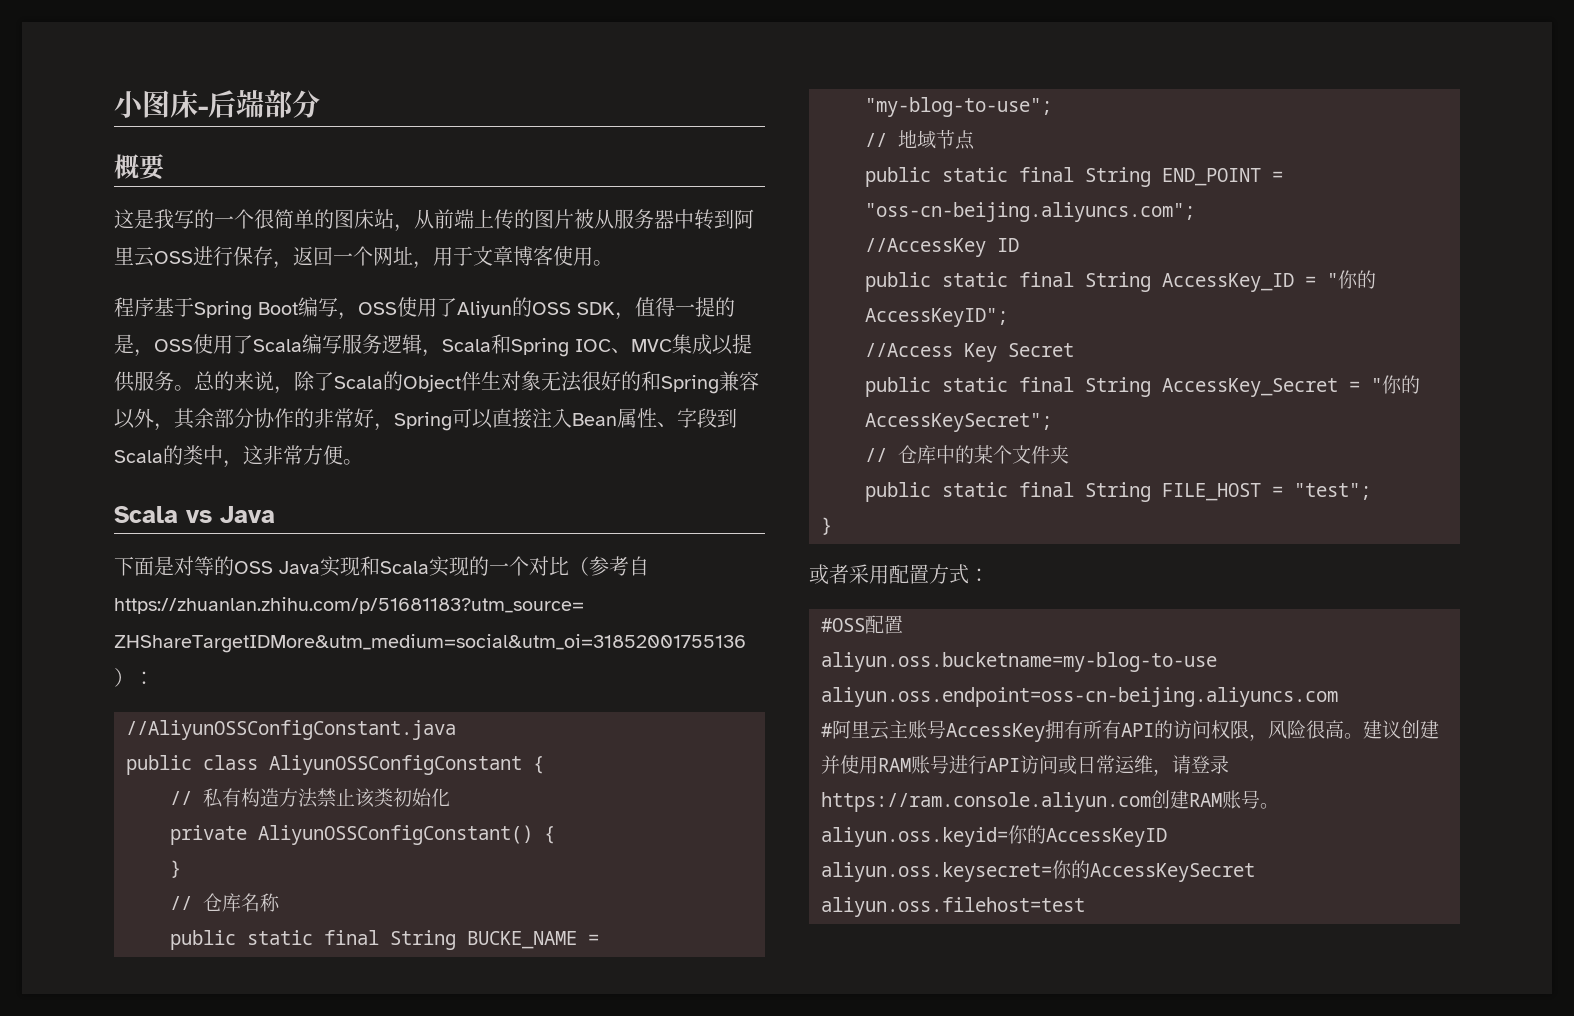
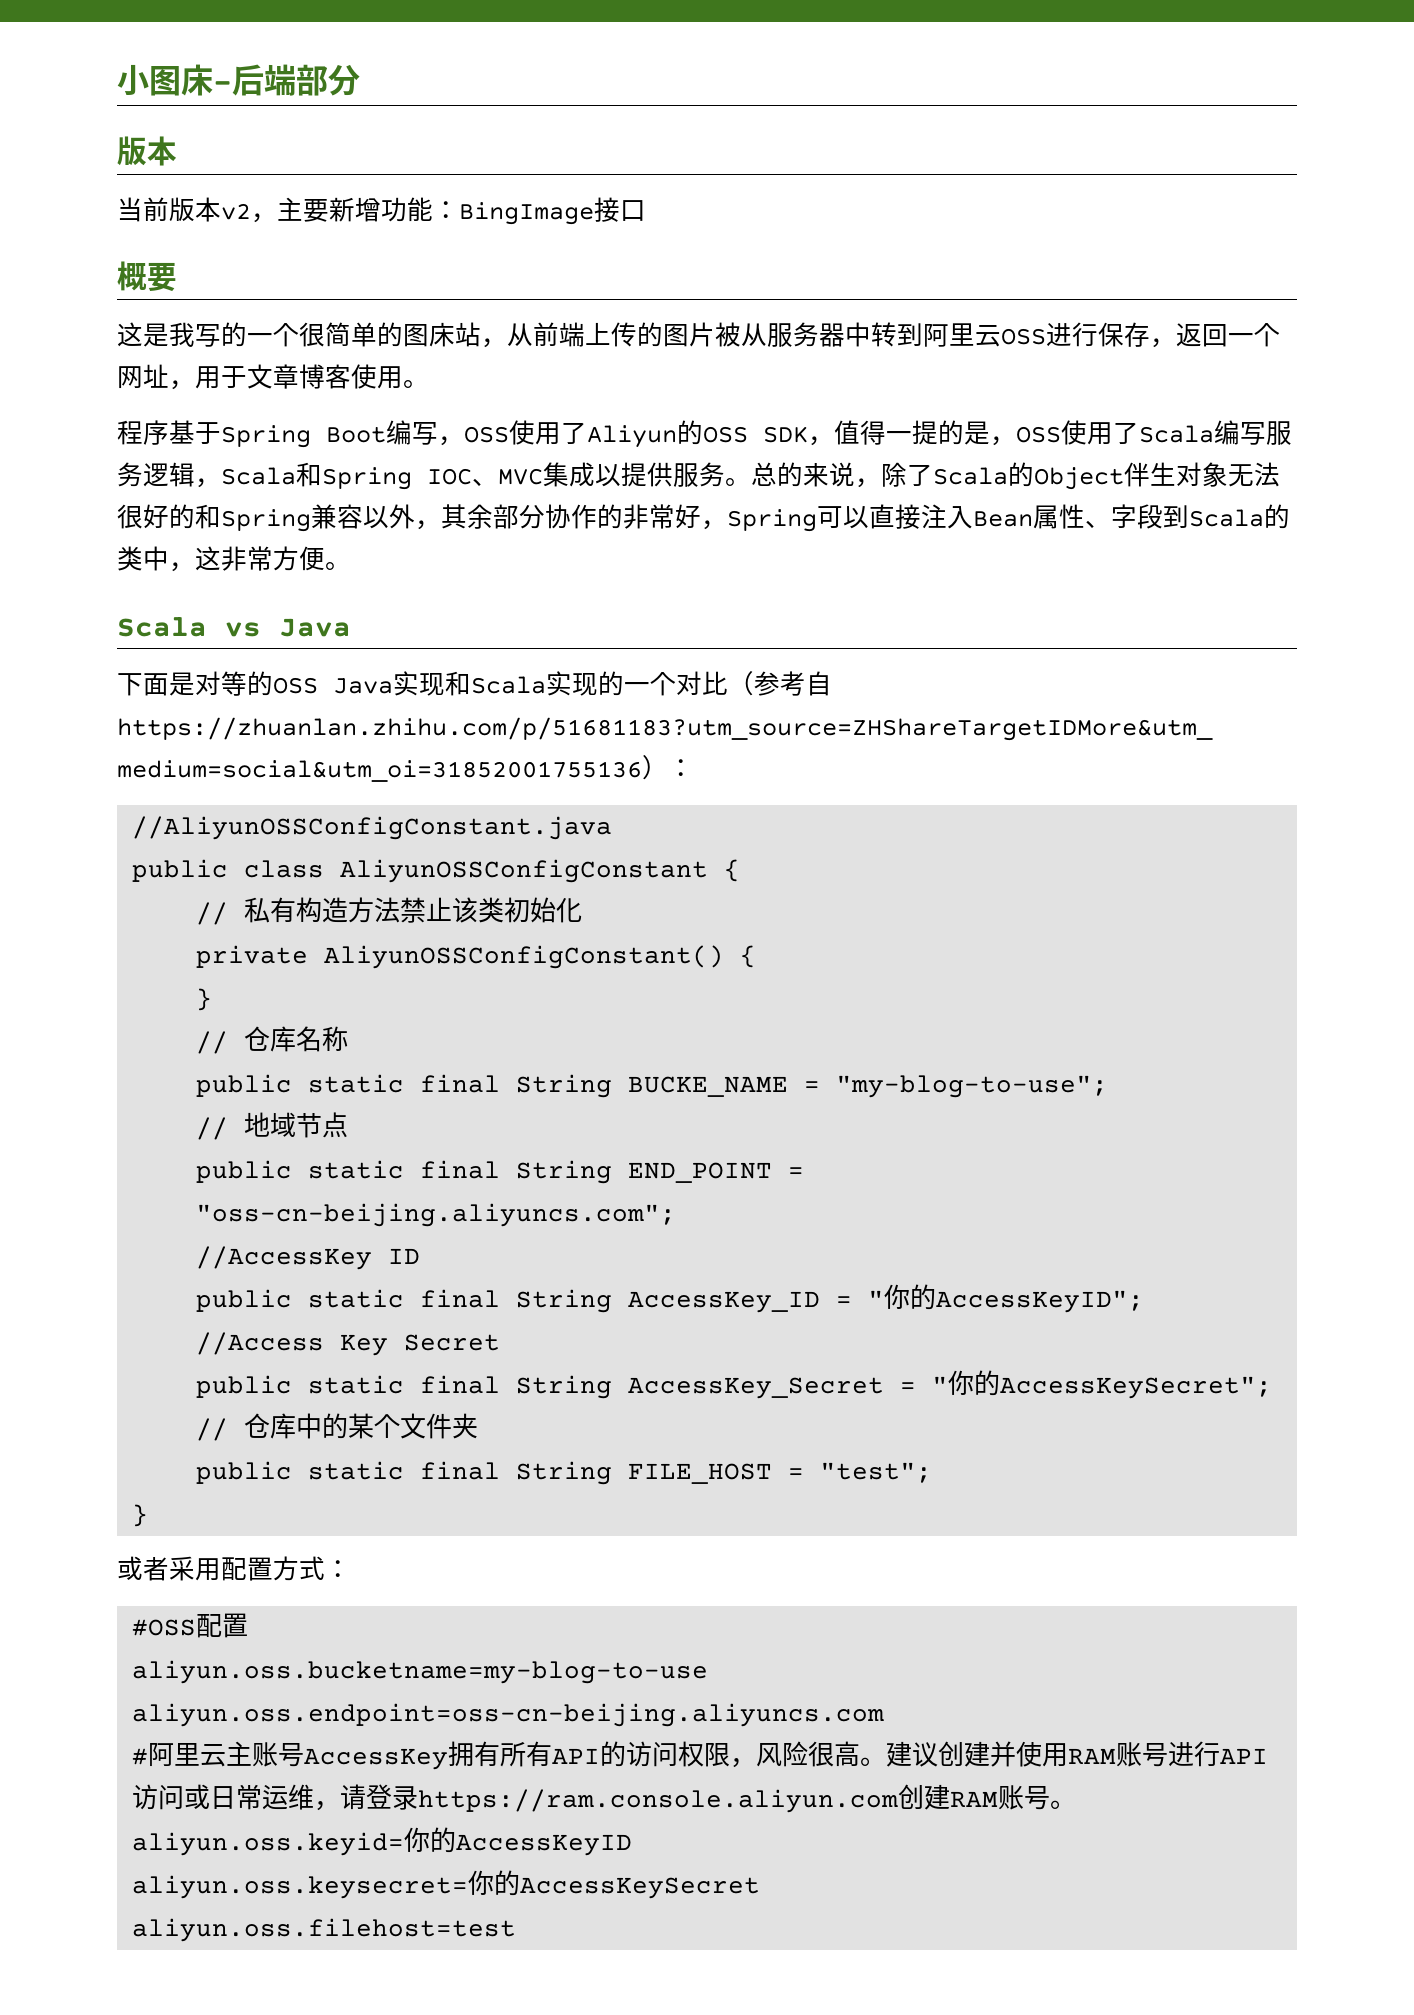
  小图床-后端部分
+ 版本
+ 当前版本v2，主要新增功能：BingImage接口

